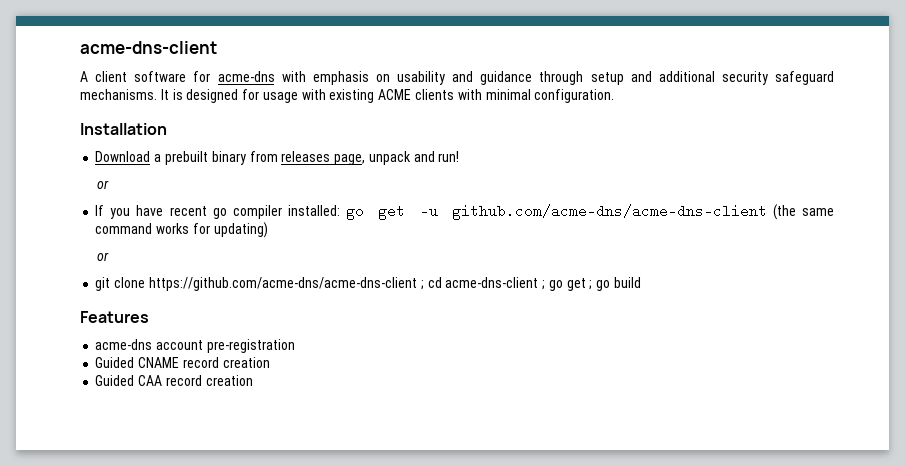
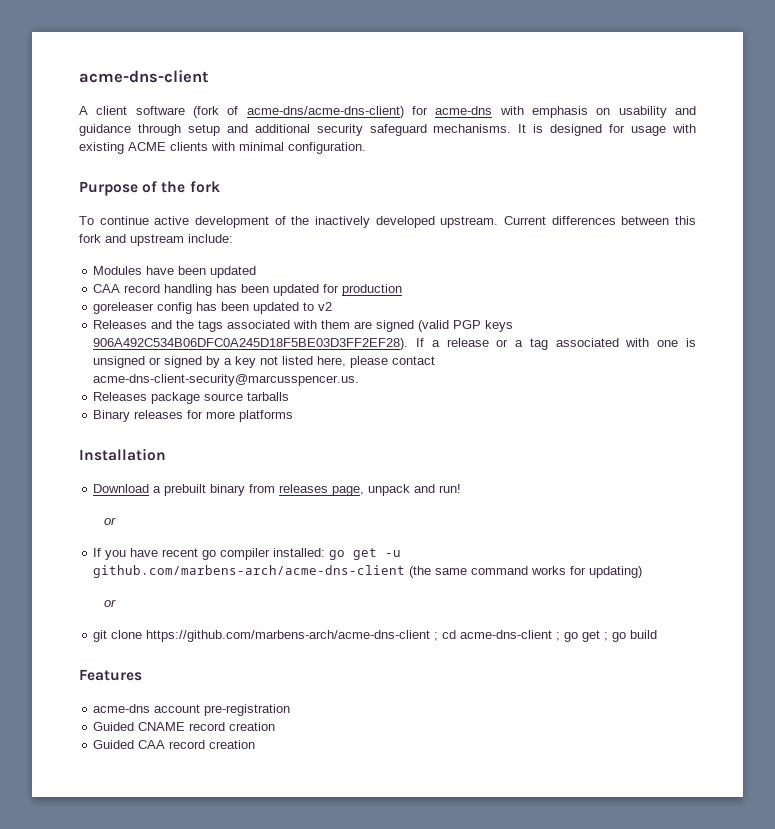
- A client software for acme-dns with emphasis on usability and guidance through setup and additional security safeguard mechanisms.
+ A client software (fork of acme-dns/acme-dns-client) for acme-dns with emphasis on usability and guidance through setup and additional security safeguard mechanisms.
+ Purpose of the fork
+ To continue active development of the inactively developed upstream. Current differences between this fork and upstream include:
+ Modules have been updated
+ CAA record handling has been updated for production
+ goreleaser config has been updated to v2
+ Releases and the tags associated with them are signed (valid PGP keys 906A492C534B06DFC0A245D18F5BE03D3FF2EF28). If a release or a tag associated with one is unsigned or signed by a key not listed here, please contact acme-dns-client-security@marcusspencer.us.
+ Releases package source tarballs
+ Binary releases for more platforms
- If you have recent go compiler installed: go get -u github.com/acme-dns/acme-dns-client (the same command works for updating)
+ If you have recent go compiler installed: go get -u github.com/marbens-arch/acme-dns-client (the same command works for updating)
- git clone https://github.com/acme-dns/acme-dns-client ; cd acme-dns-client ; go get ; go build
+ git clone https://github.com/marbens-arch/acme-dns-client ; cd acme-dns-client ; go get ; go build

